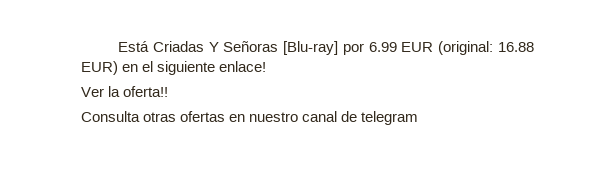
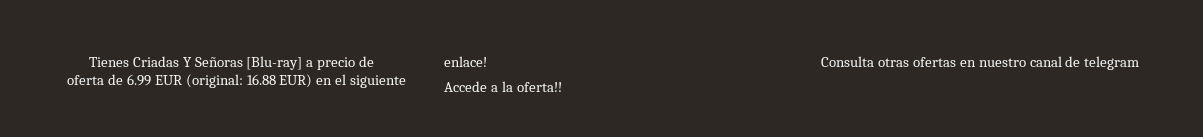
- Está Criadas Y Señoras [Blu-ray] por 6.99 EUR (original: 16.88 EUR) en el siguiente enlace!
+ Tienes Criadas Y Señoras [Blu-ray] a precio de oferta de 6.99 EUR (original: 16.88 EUR) en el siguiente enlace!
- Ver la oferta!!
+ Accede a la oferta!!

